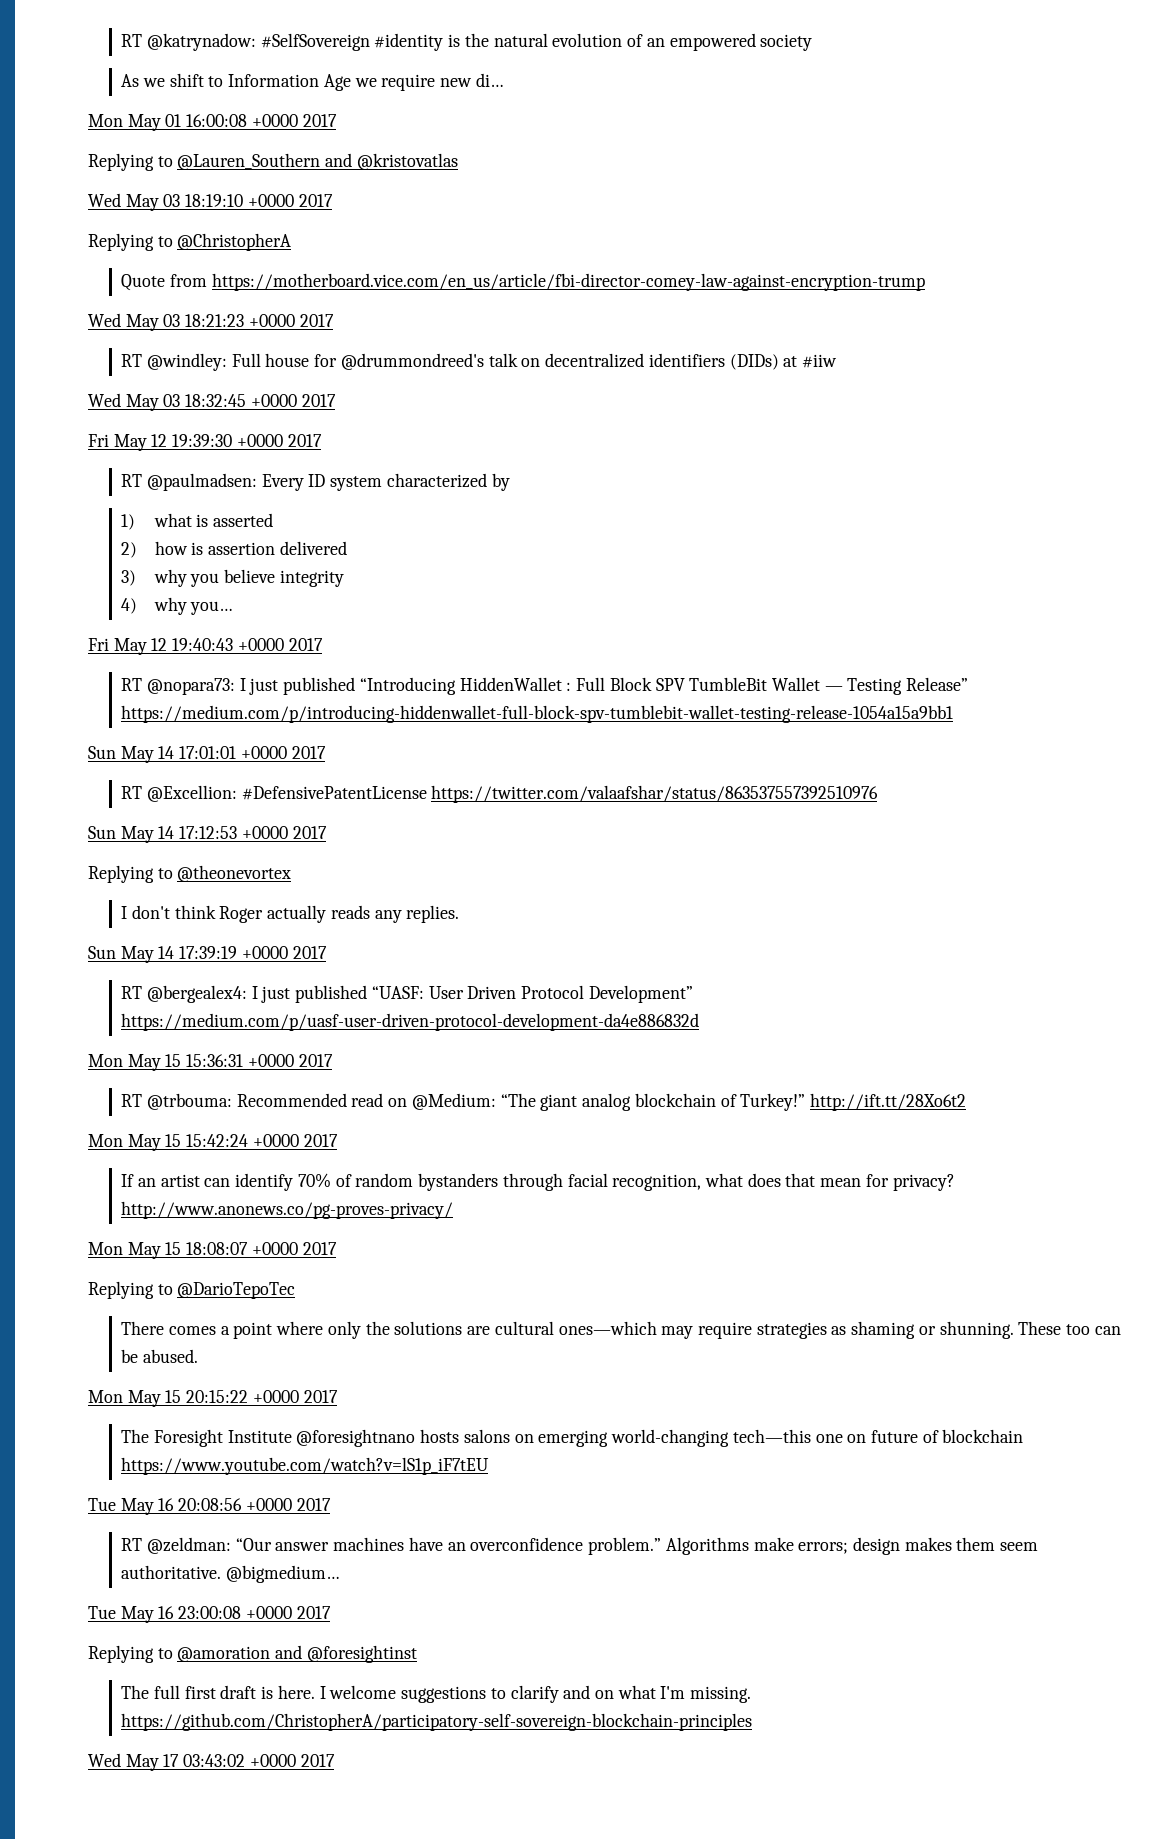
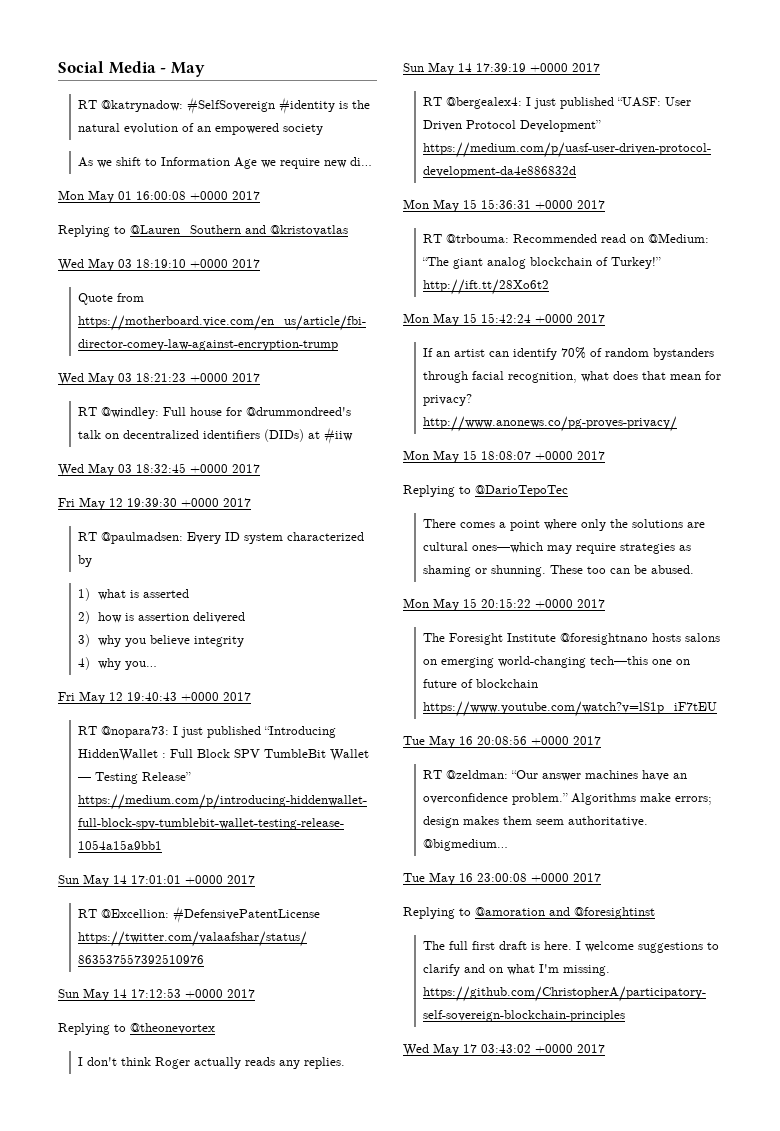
+ Social Media - May
- Replying to @ChristopherA

